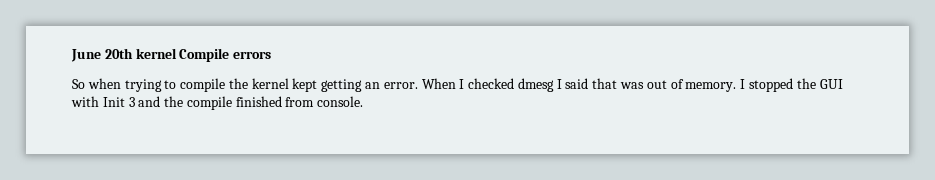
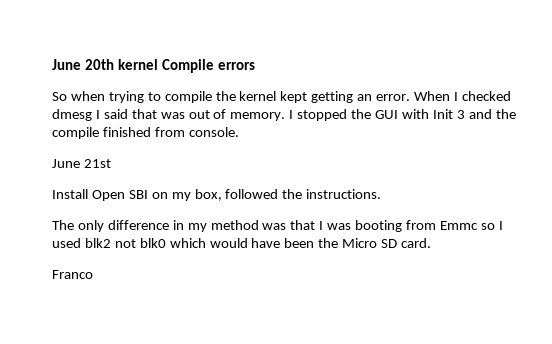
+ June 21st
+ Install Open SBI on my box, followed the instructions.
+ The only difference in my method was that I was booting from Emmc so I used blk2 not blk0 which would have been the Micro SD card.
+ Franco

